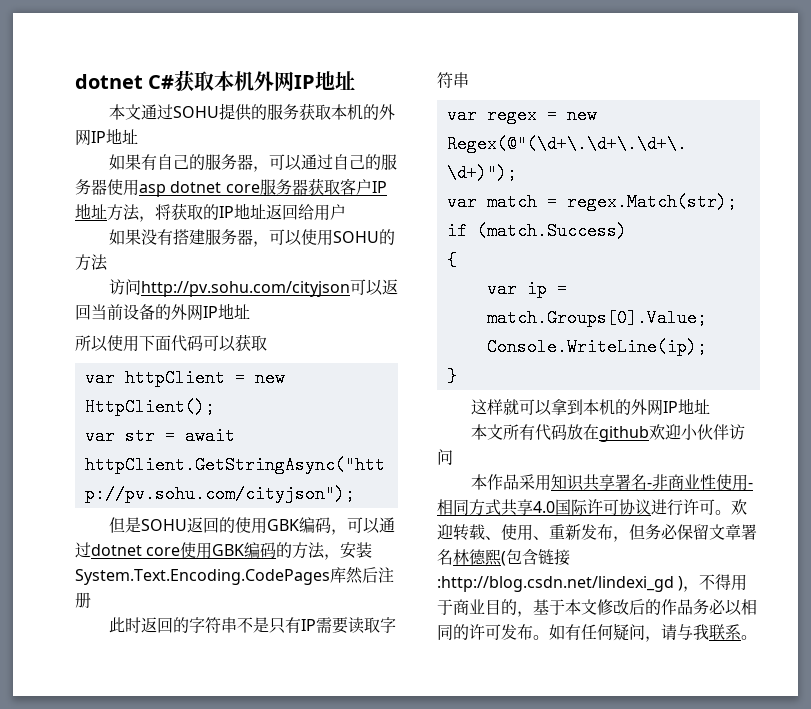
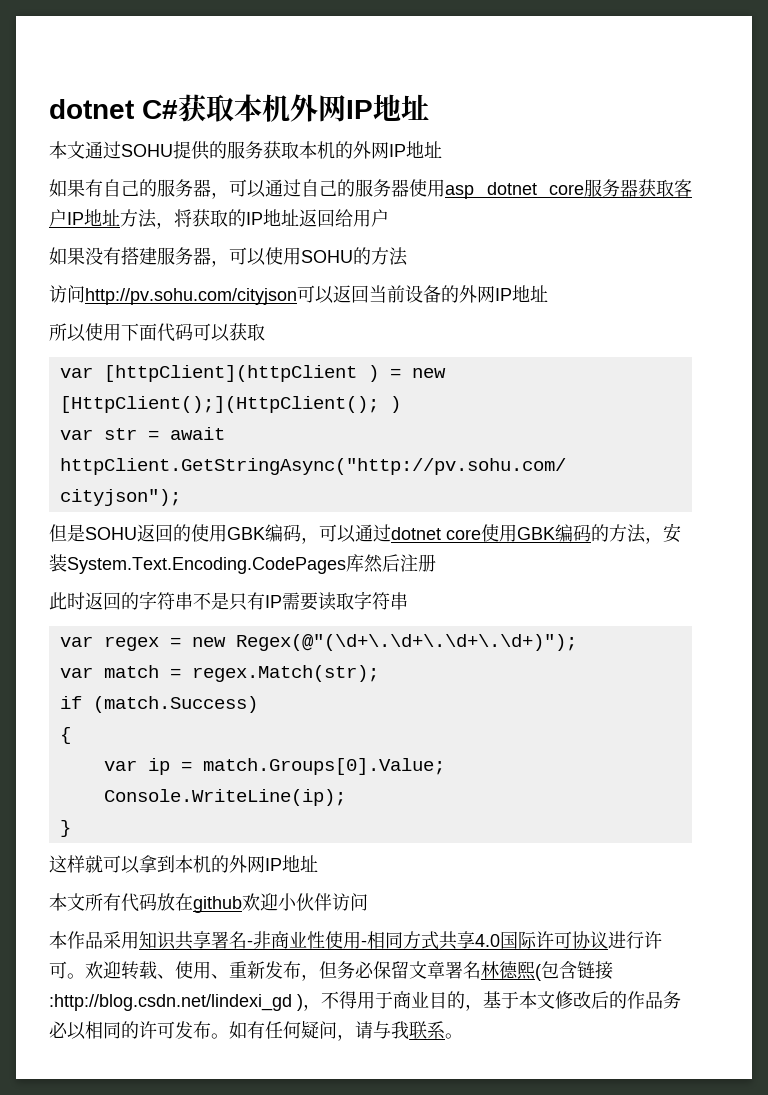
- var httpClient = new HttpClient();
+ var [httpClient](httpClient ) = new [HttpClient();](HttpClient(); )

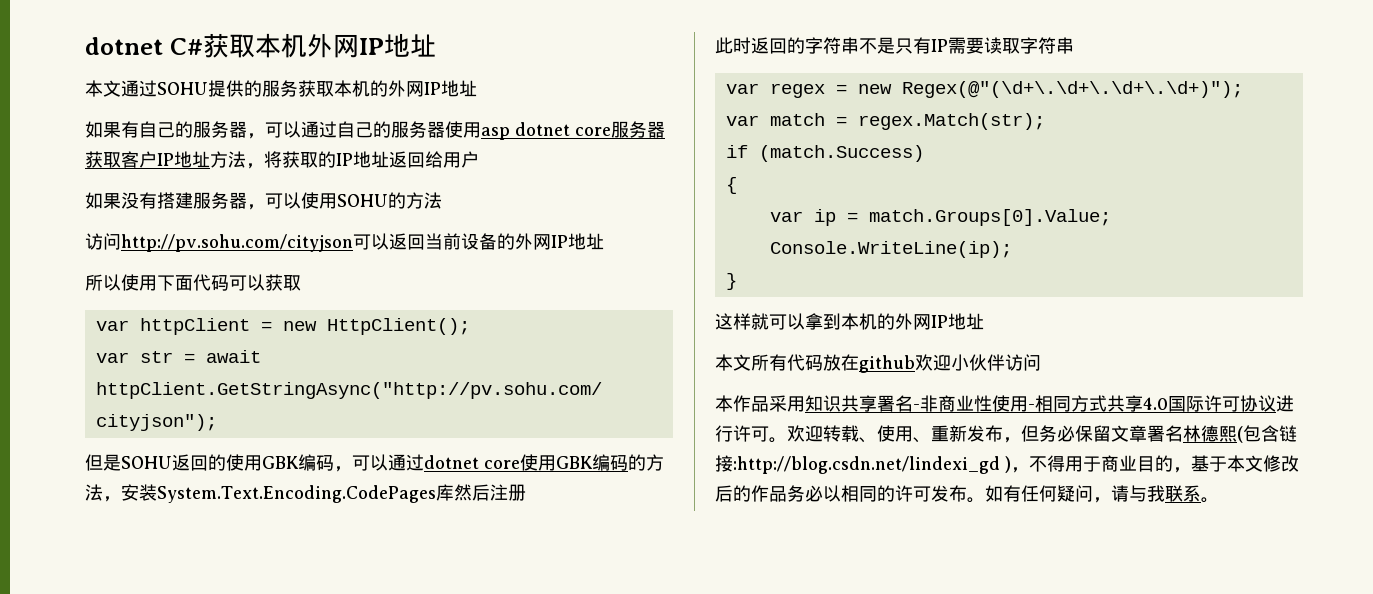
- var [httpClient](httpClient ) = new [HttpClient();](HttpClient(); )
+ var httpClient = new HttpClient();

